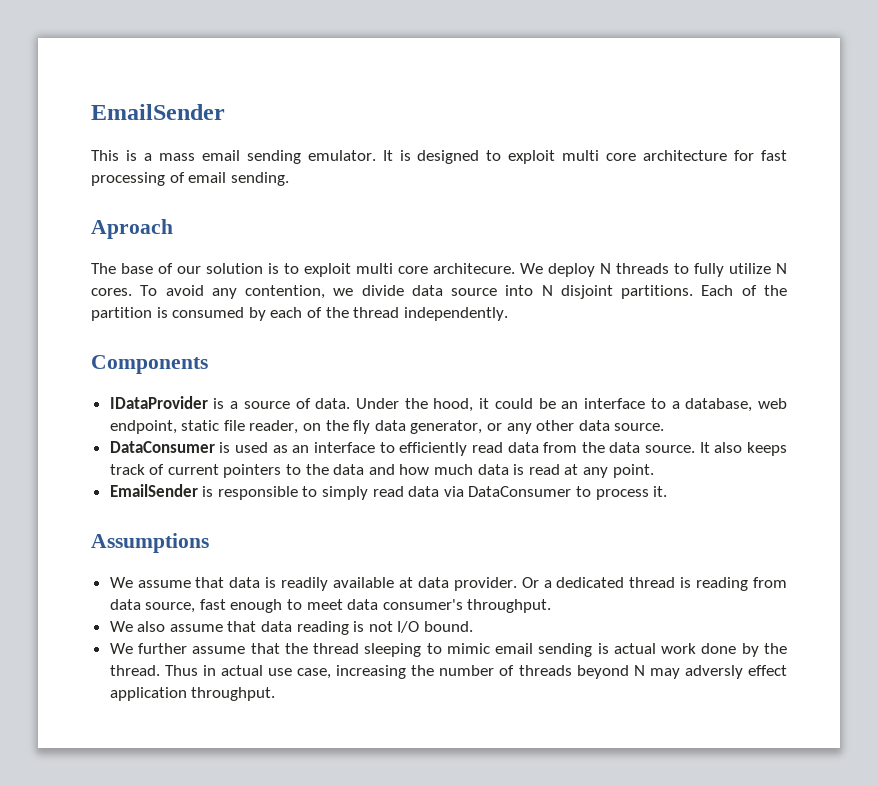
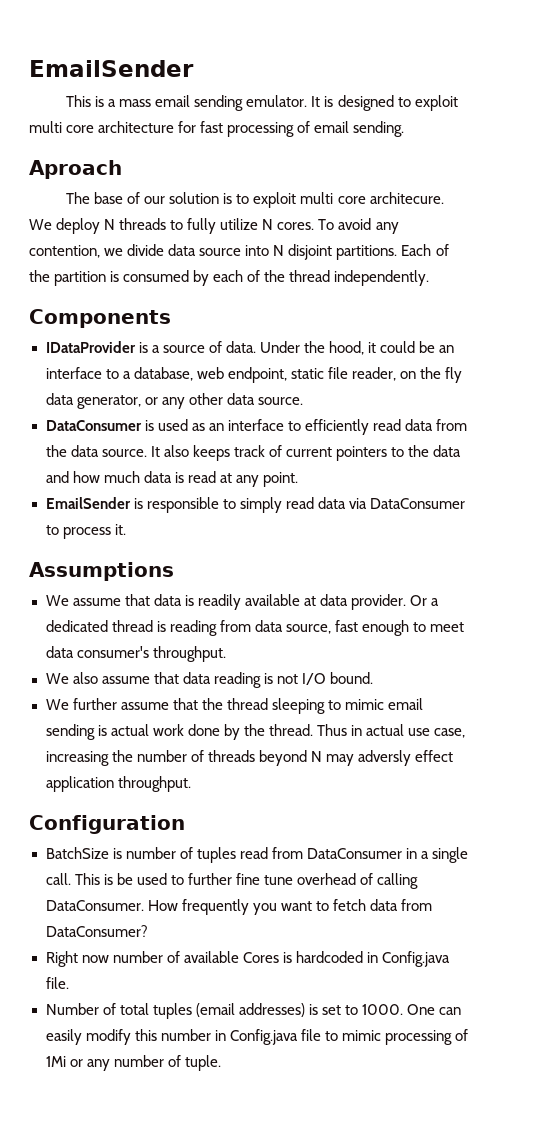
+ Configuration
+ BatchSize is number of tuples read from DataConsumer in a single call. This is be used to further fine tune overhead of calling DataConsumer. How frequently you want to fetch data from DataConsumer?
+ Right now number of available Cores is hardcoded in Config.java file.
+ Number of total tuples (email addresses) is set to 1000. One can easily modify this number in Config.java file to mimic processing of 1Mi or any number of tuple.

